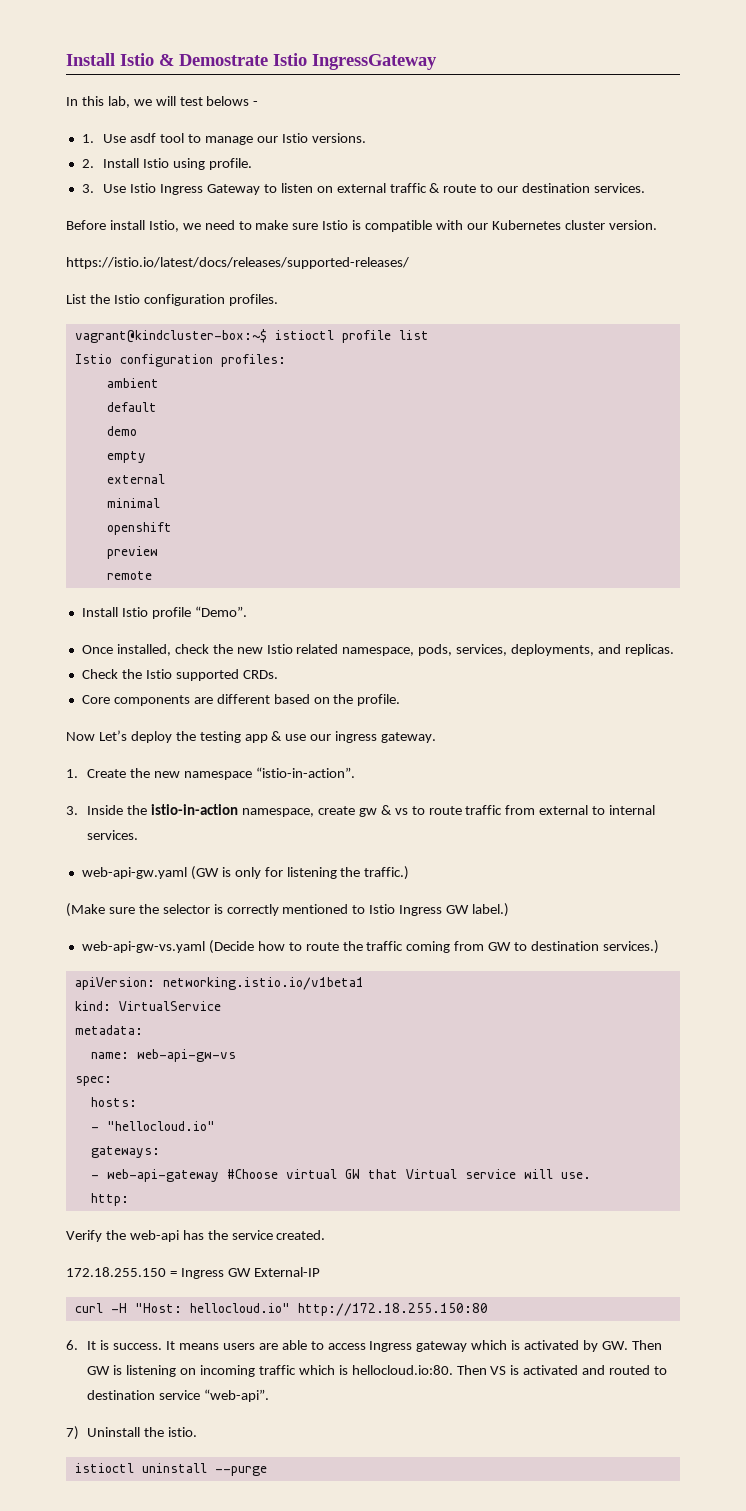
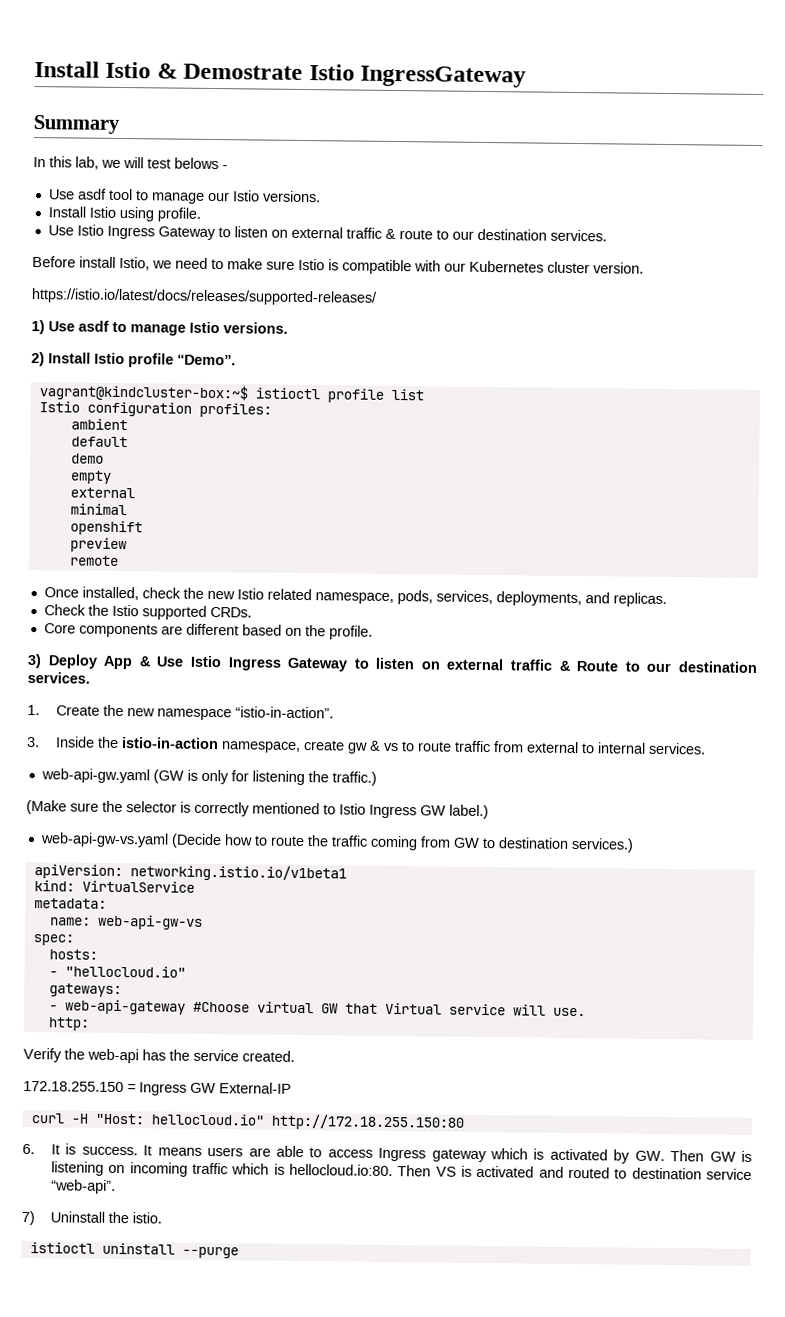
+ Summary
- 1. Use asdf tool to manage our Istio versions.
+ Use asdf tool to manage our Istio versions.
- 2. Install Istio using profile.
+ Install Istio using profile.
- 3. Use Istio Ingress Gateway to listen on external traffic & route to our destination services.
+ Use Istio Ingress Gateway to listen on external traffic & route to our destination services.
- List the Istio configuration profiles.
+ 1) Use asdf to manage Istio versions.
+ 2) Install Istio profile “Demo”.
- Install Istio profile “Demo”.
- Now Let’s deploy the testing app & use our ingress gateway.
+ 3) Deploy App & Use Istio Ingress Gateway to listen on external traffic & Route to our destination services.

